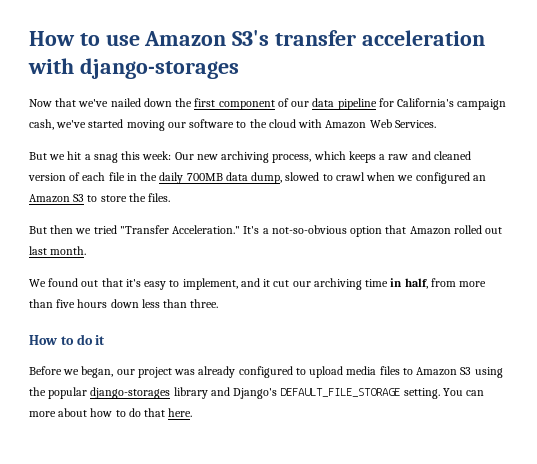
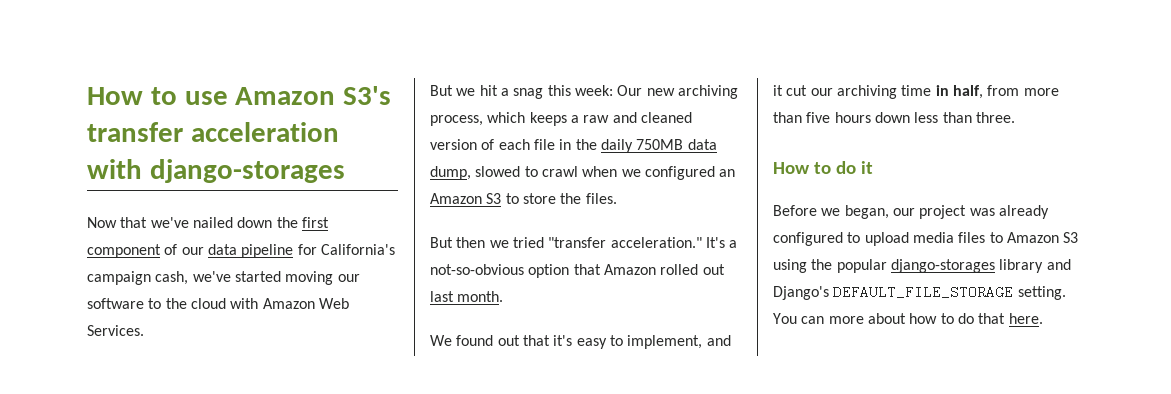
- But we hit a snag this week: Our new archiving process, which keeps a raw and cleaned version of each file in the daily 700MB data dump, slowed to crawl when we configured an Amazon S3 to store the files.
+ But we hit a snag this week: Our new archiving process, which keeps a raw and cleaned version of each file in the daily 750MB data dump, slowed to crawl when we configured an Amazon S3 to store the files.
- But then we tried "Transfer Acceleration."
+ But then we tried "transfer acceleration."

